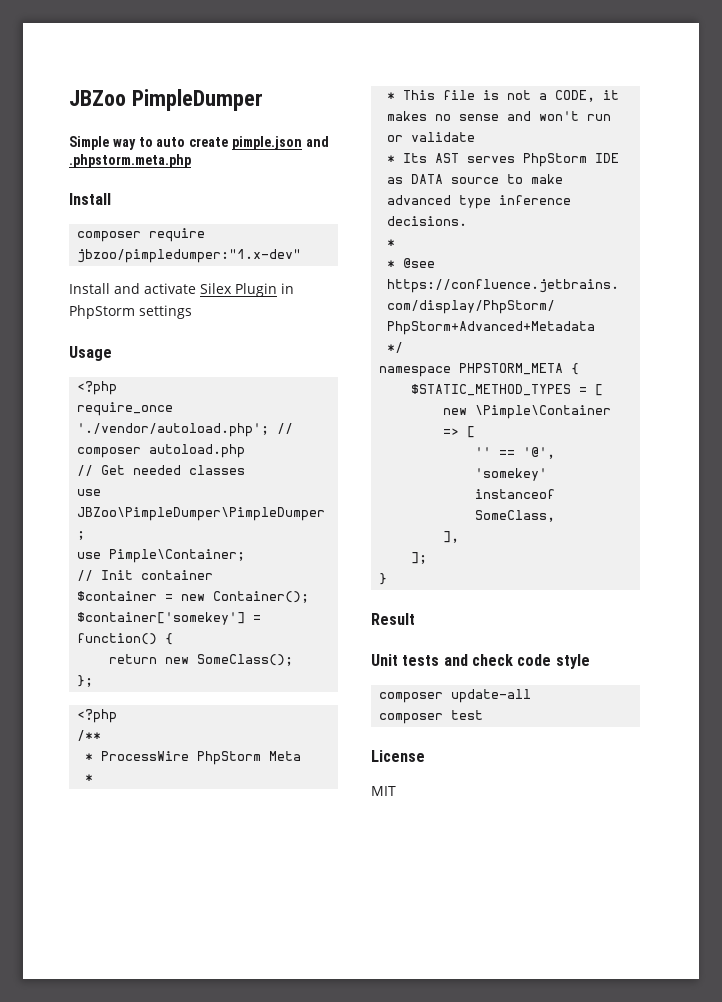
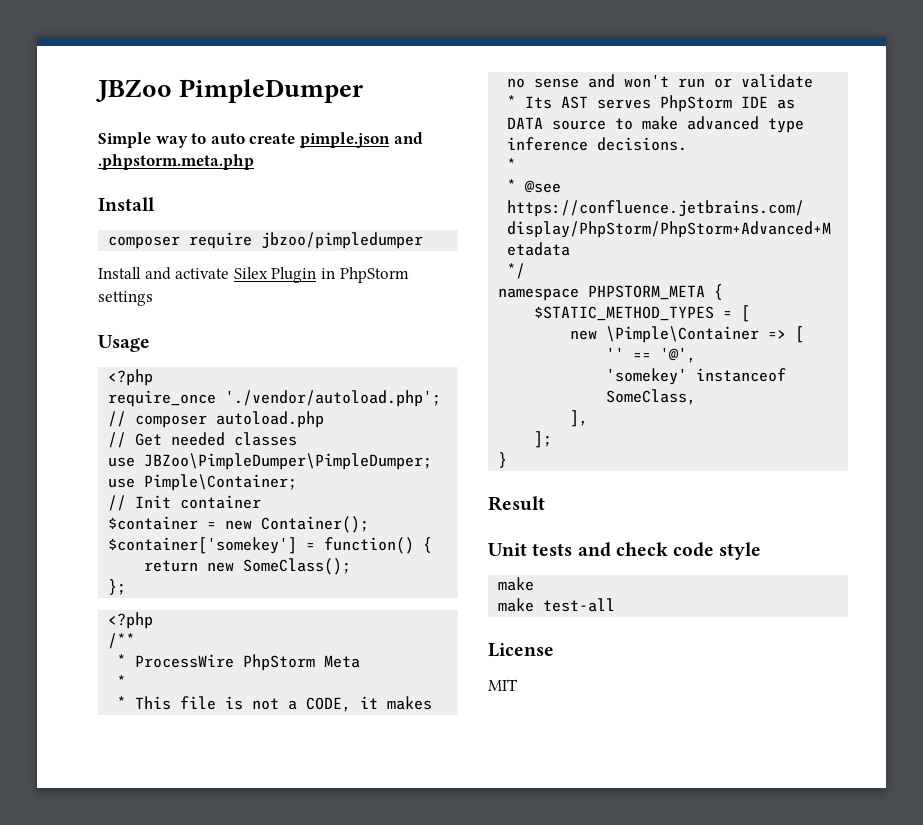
- composer require jbzoo/pimpledumper:"1.x-dev"
+ composer require jbzoo/pimpledumper
  Unit tests and check code style
- composer update-all
- composer test
+ make
+ make test-all

